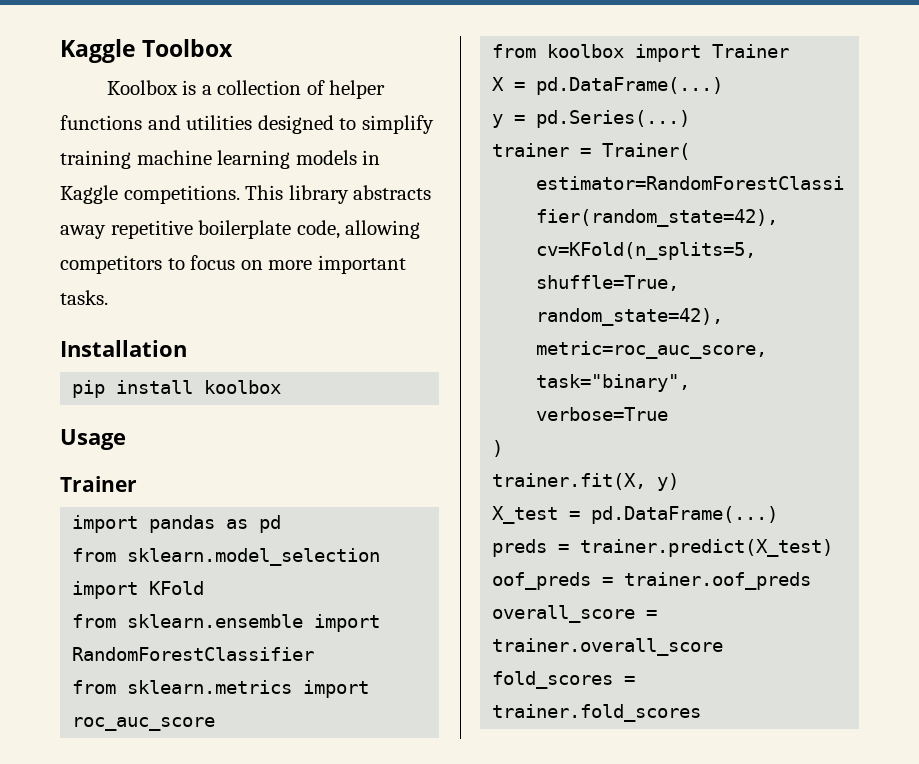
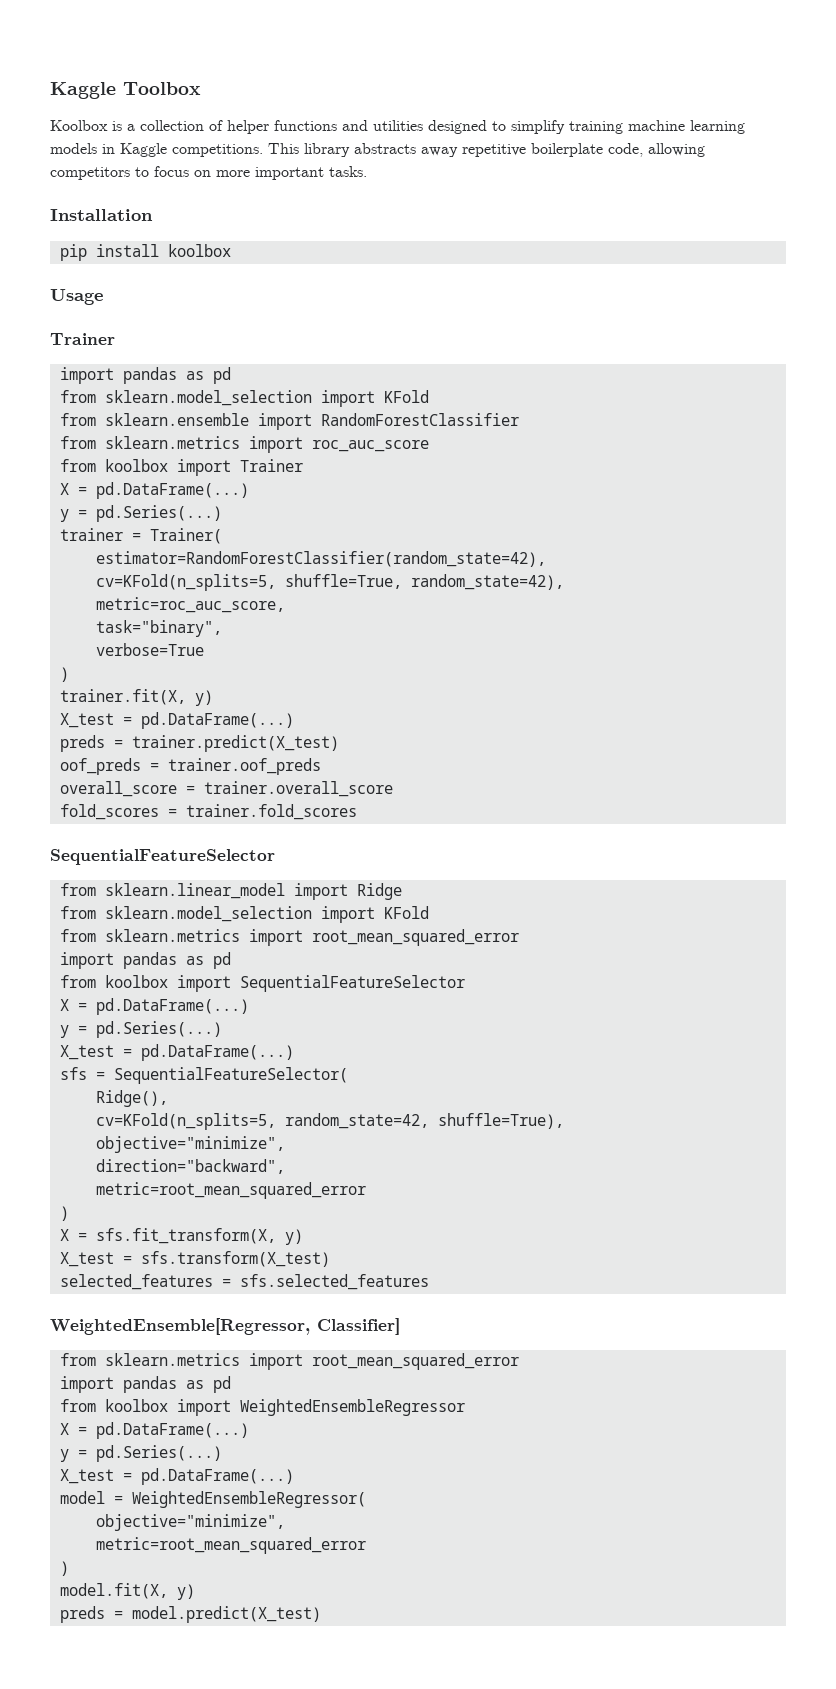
  fold_scores = trainer.fold_scores
+ SequentialFeatureSelector
+ from sklearn.linear_model import Ridge
+ from sklearn.model_selection import KFold
+ from sklearn.metrics import root_mean_squared_error
+ import pandas as pd
+ from koolbox import SequentialFeatureSelector
+ X = pd.DataFrame(...)
+ y = pd.Series(...)
+ X_test = pd.DataFrame(...)
+ sfs = SequentialFeatureSelector(
+ Ridge(),
+ cv=KFold(n_splits=5, random_state=42, shuffle=True),
+ objective="minimize",
+ direction="backward",
+ metric=root_mean_squared_error
+ )
+ X = sfs.fit_transform(X, y)
+ X_test = sfs.transform(X_test)
+ selected_features = sfs.selected_features
+ WeightedEnsemble[Regressor, Classifier]
+ from sklearn.metrics import root_mean_squared_error
+ import pandas as pd
+ from koolbox import WeightedEnsembleRegressor
+ X = pd.DataFrame(...)
+ y = pd.Series(...)
+ X_test = pd.DataFrame(...)
+ model = WeightedEnsembleRegressor(
+ objective="minimize",
+ metric=root_mean_squared_error
+ )
+ model.fit(X, y)
+ preds = model.predict(X_test)

